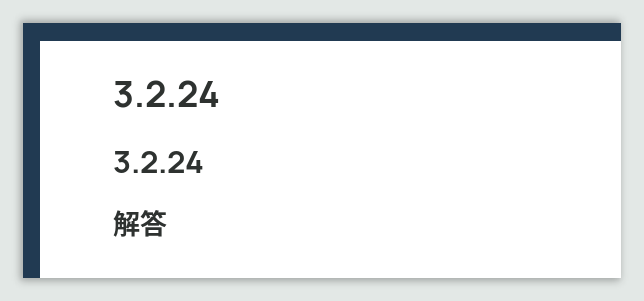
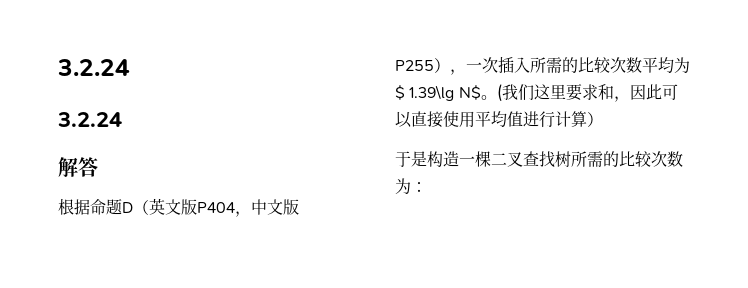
+ 根据命题D（英文版P404，中文版P255），一次插入所需的比较次数平均为$ 1.39\lg N$。(我们这里要求和，因此可以直接使用平均值进行计算）
+ 于是构造一棵二叉查找树所需的比较次数为：

